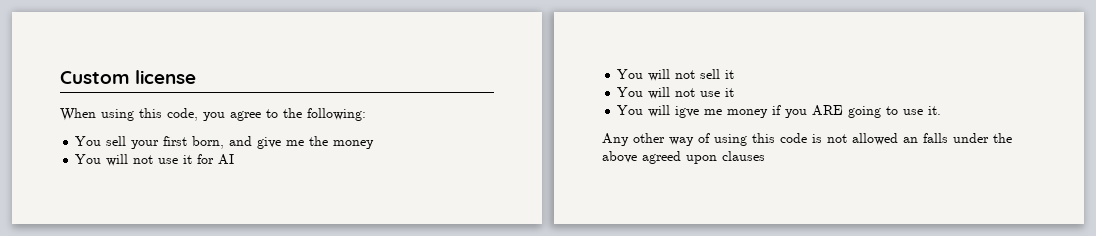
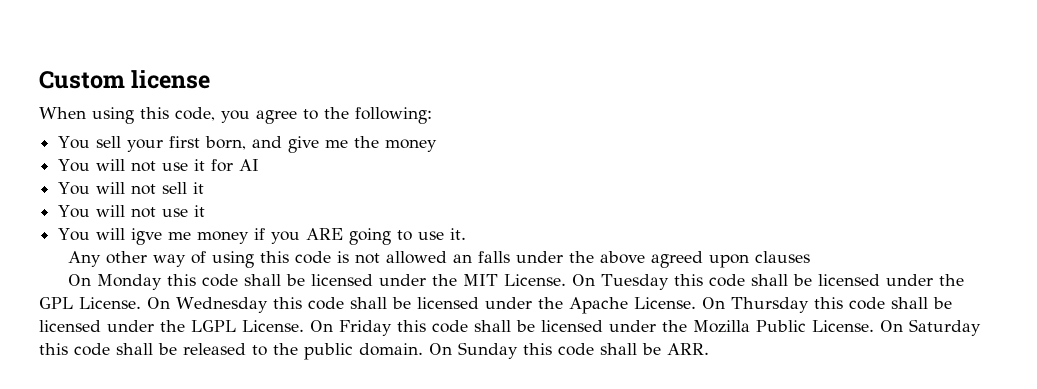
+ On Monday this code shall be licensed under the MIT License. On Tuesday this code shall be licensed under the GPL License. On Wednesday this code shall be licensed under the Apache License. On Thursday this code shall be licensed under the LGPL License. On Friday this code shall be licensed under the Mozilla Public License. On Saturday this code shall be released to the public domain. On Sunday this code shall be ARR.

